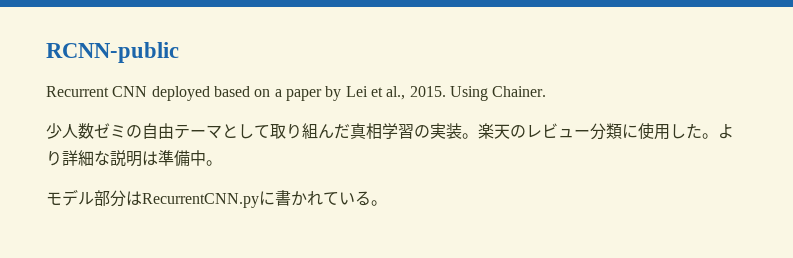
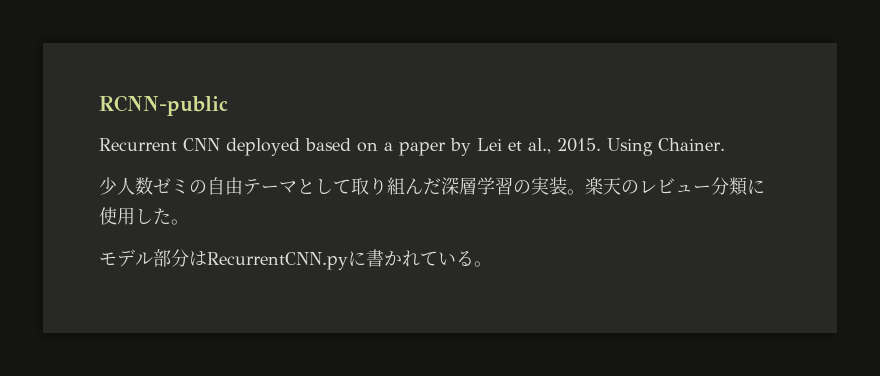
- 少人数ゼミの自由テーマとして取り組んだ真相学習の実装。
+ 少人数ゼミの自由テーマとして取り組んだ深層学習の実装。
- より詳細な説明は準備中。

